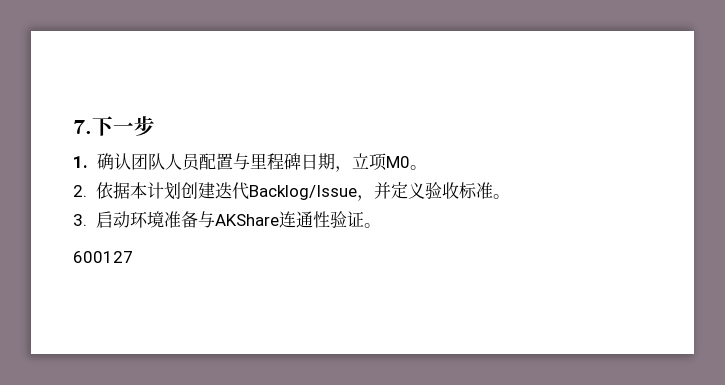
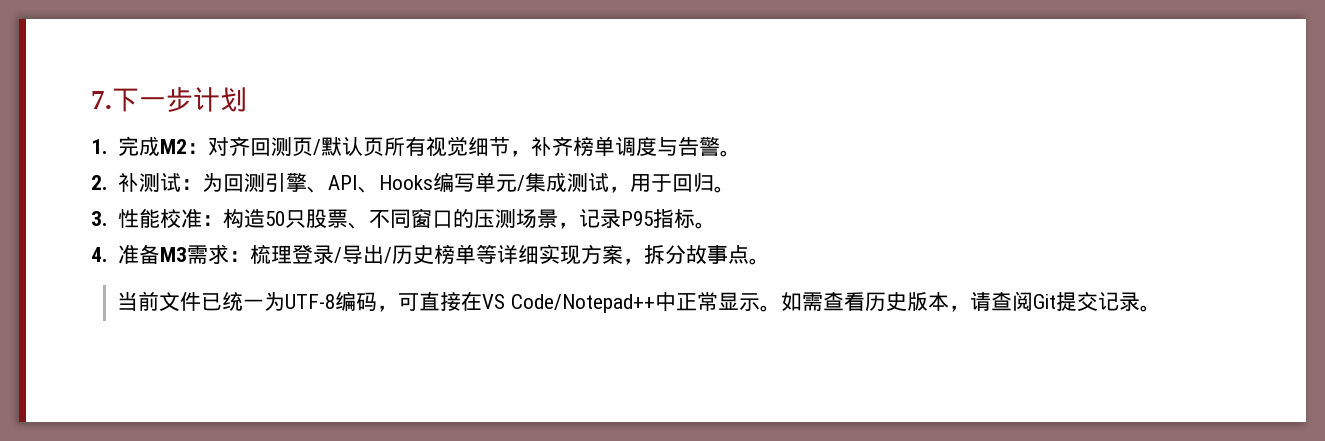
- 7.下一步
+ 7.下一步计划
- 1.确认团队人员配置与里程碑日期，立项M0。
- 2.依据本计划创建迭代Backlog/Issue，并定义验收标准。
- 3.启动环境准备与AKShare连通性验证。
- 600127
+ 1.完成M2：对齐回测页/默认页所有视觉细节，补齐榜单调度与告警。
+ 2.补测试：为回测引擎、API、Hooks编写单元/集成测试，用于回归。
+ 3.性能校准：构造50只股票、不同窗口的压测场景，记录P95指标。
+ 4.准备M3需求：梳理登录/导出/历史榜单等详细实现方案，拆分故事点。
+ 当前文件已统一为UTF-8编码，可直接在VS Code/Notepad++中正常显示。如需查看历史版本，请查阅Git提交记录。

